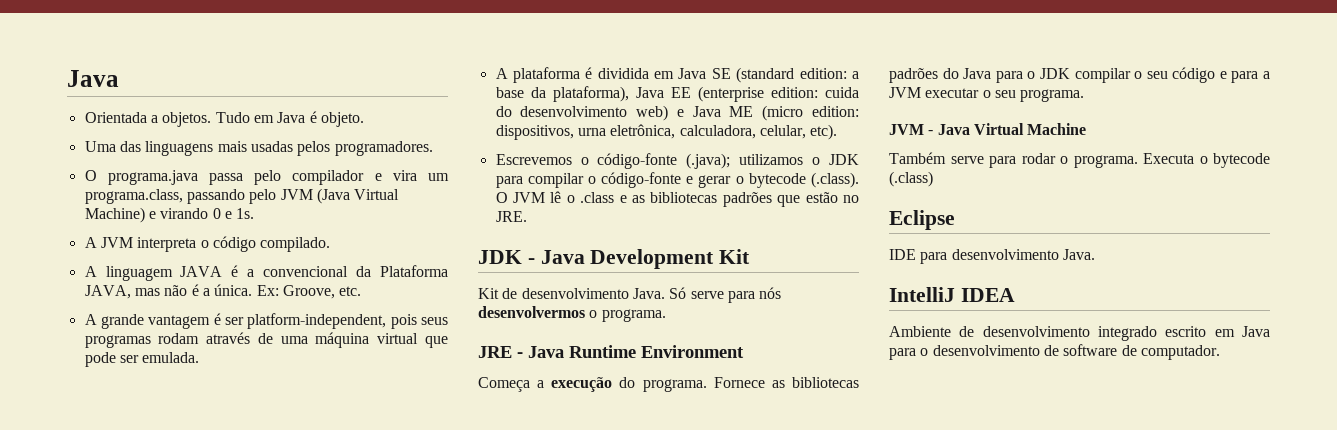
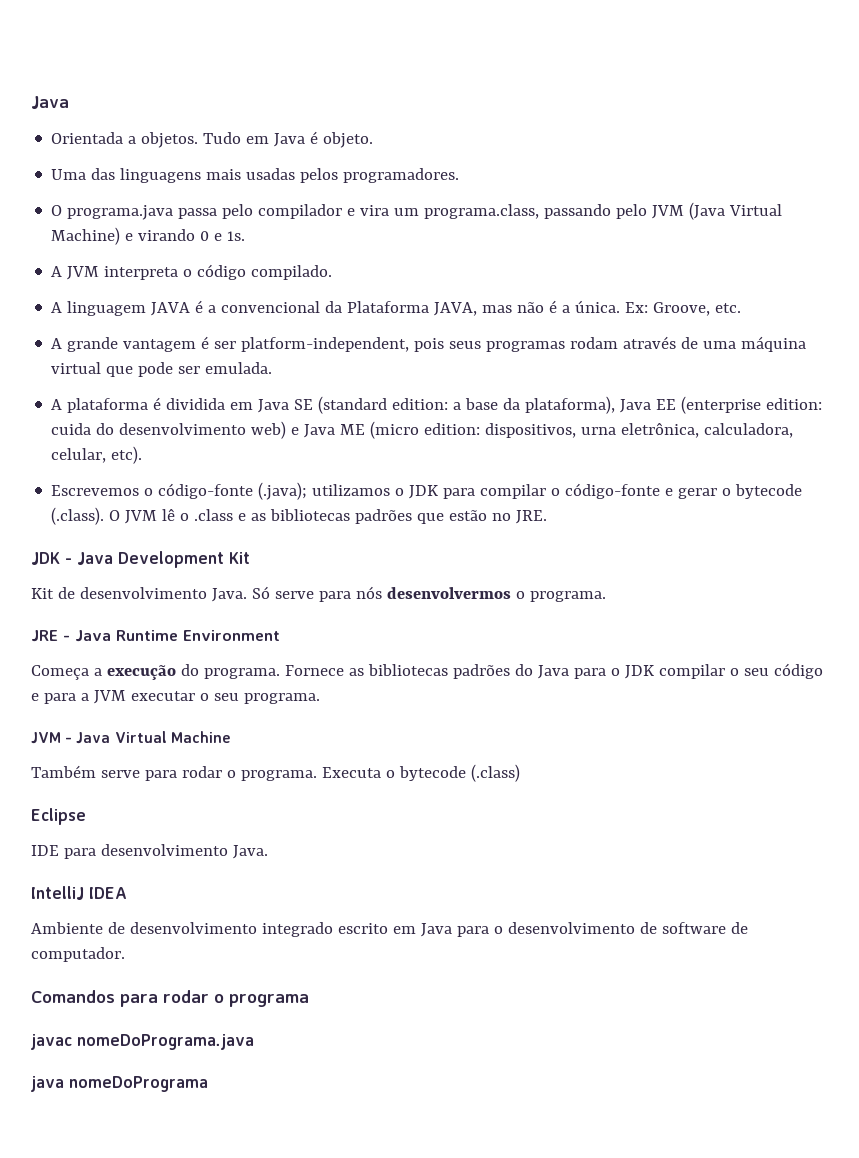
+ Comandos para rodar o programa
+ javac nomeDoPrograma.java
+ java nomeDoPrograma

